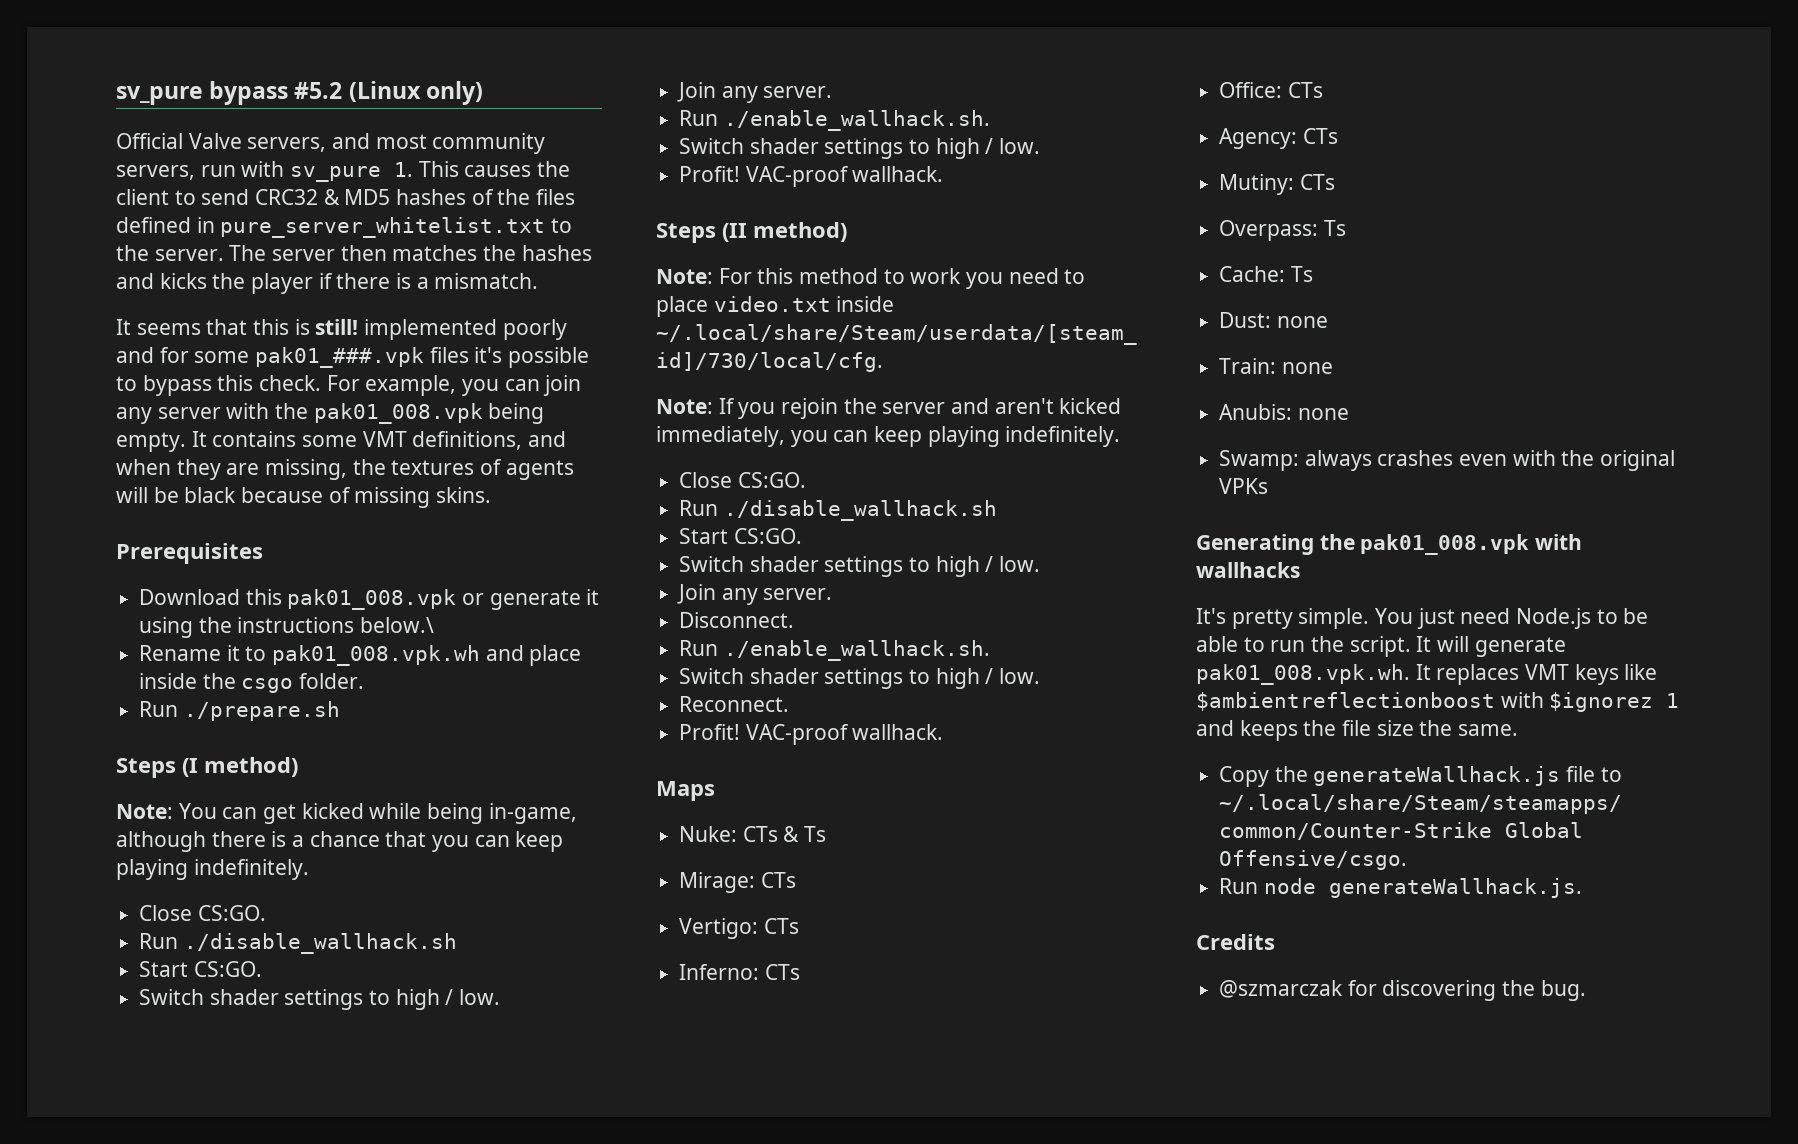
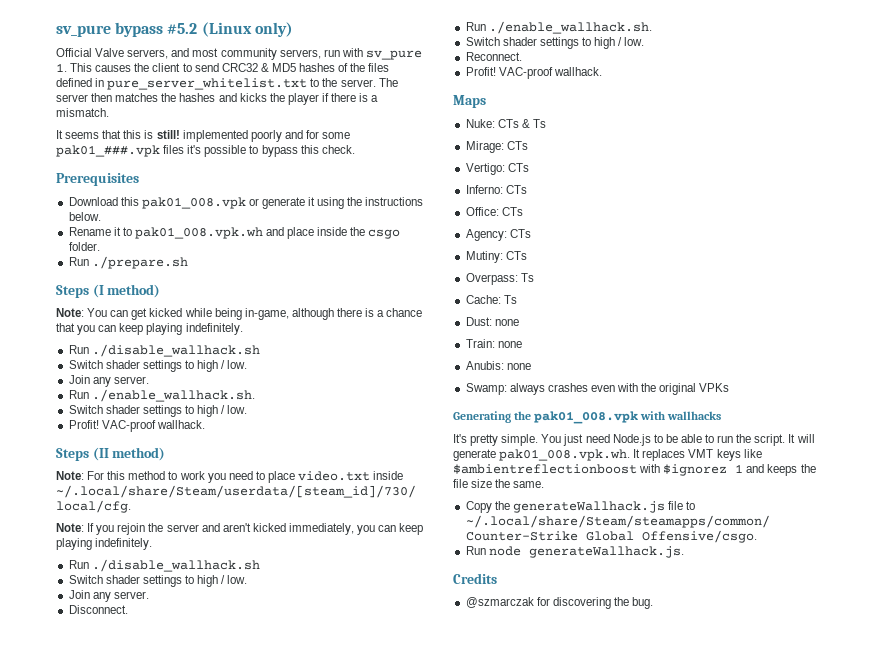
- For example, you can join any server with the pak01_008.vpk being empty. It contains some VMT definitions, and when they are missing, the textures of agents will be black because of missing skins.
- Download this pak01_008.vpk or generate it using the instructions below.\
+ Download this pak01_008.vpk or generate it using the instructions below.
  Note: You can get kicked while being in-game, although there is a chance that you can keep playing indefinitely.
- Close CS:GO.
  Run ./disable_wallhack.sh
- Start CS:GO.
  Note: If you rejoin the server and aren't kicked immediately, you can keep playing indefinitely.
- Close CS:GO.
  Run ./disable_wallhack.sh
- Start CS:GO.

